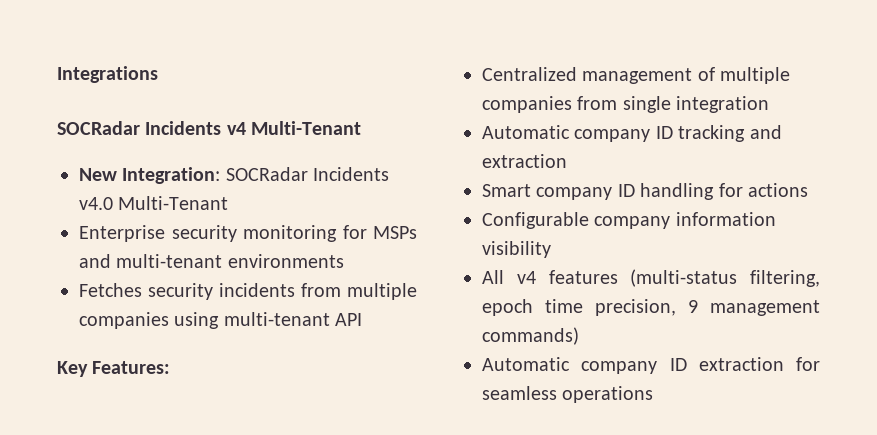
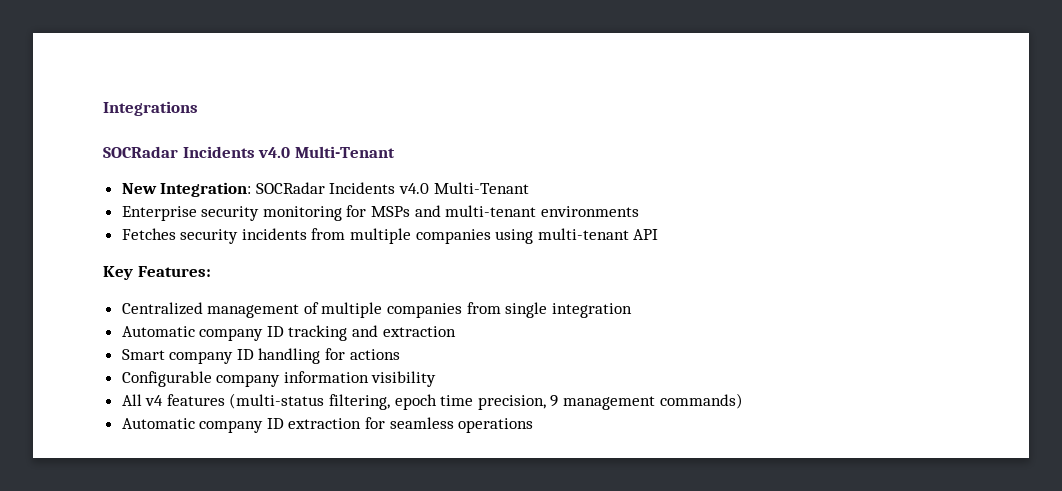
  Integrations
- SOCRadar Incidents v4 Multi-Tenant
+ SOCRadar Incidents v4.0 Multi-Tenant

